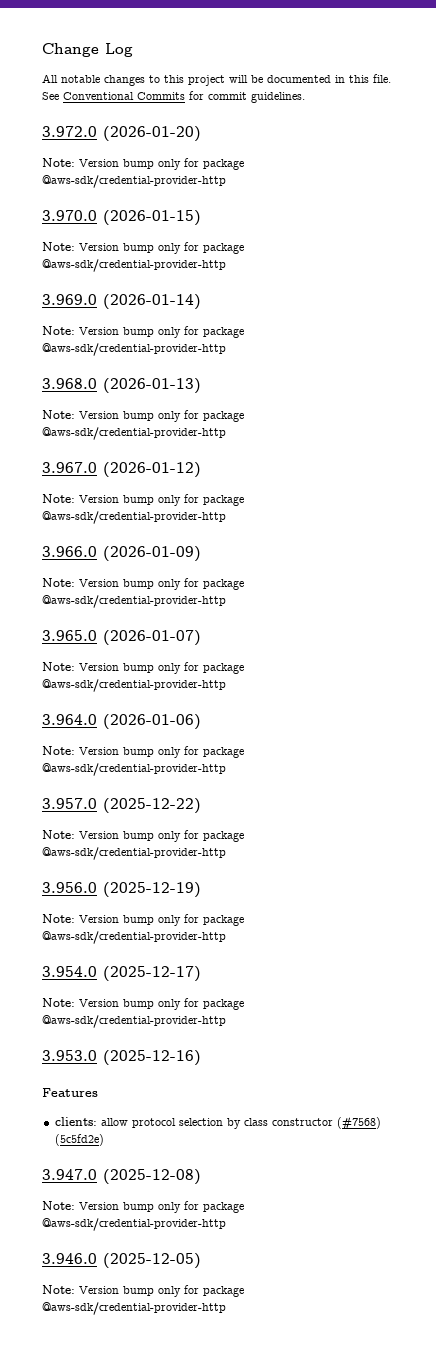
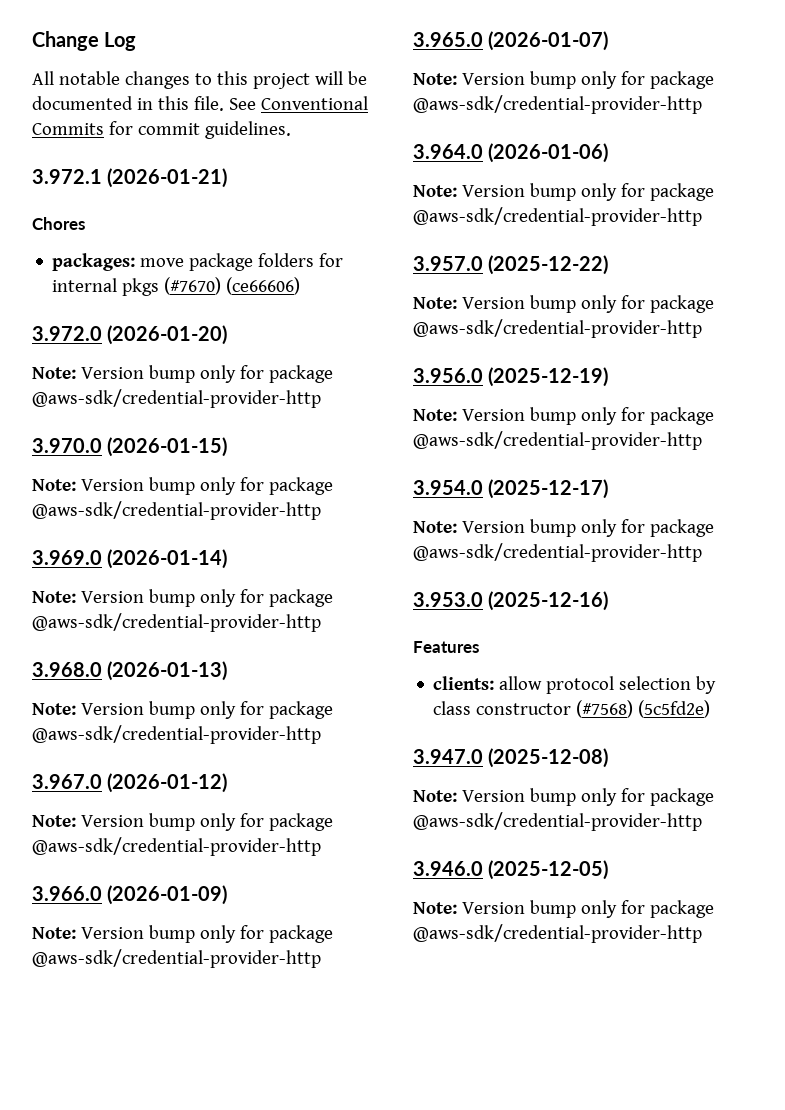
+ 3.972.1 (2026-01-21)
+ Chores
+ packages: move package folders for internal pkgs (#7670) (ce66606)

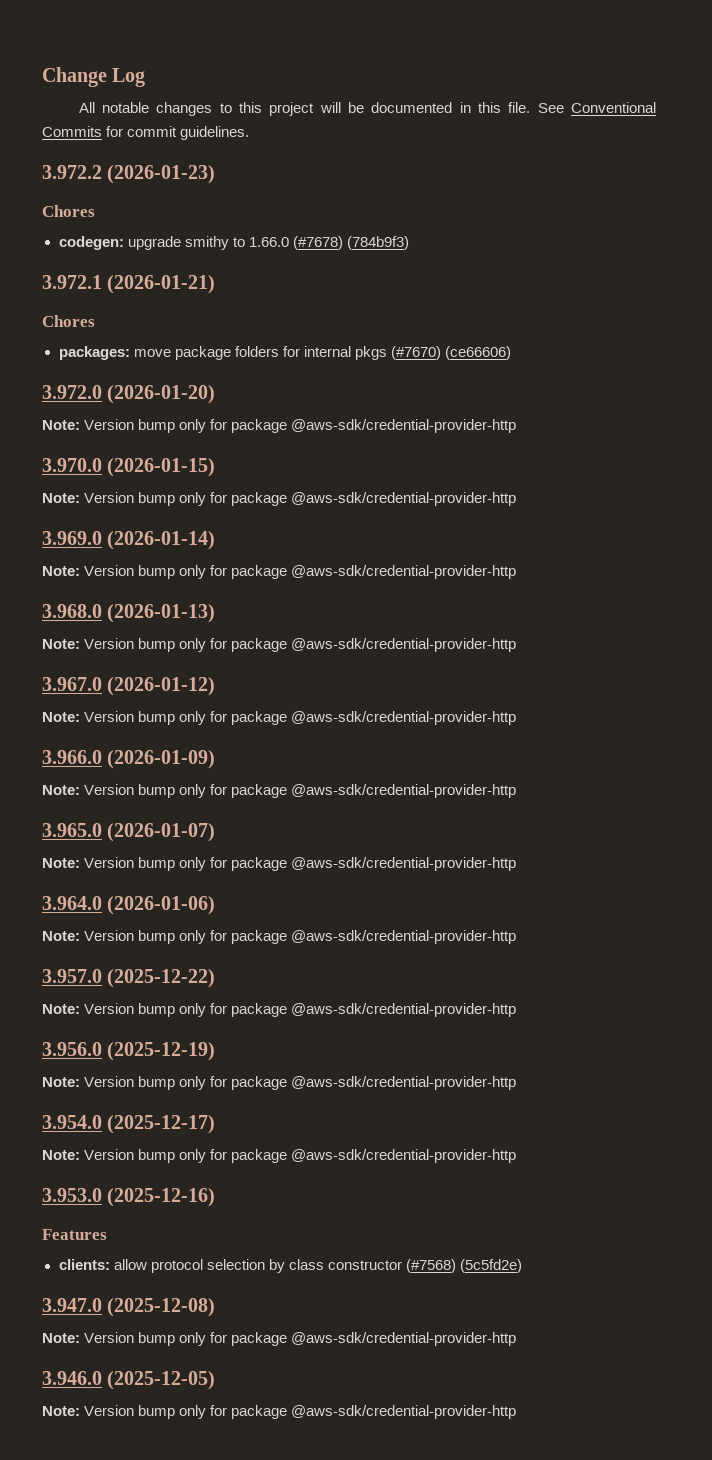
+ 3.972.2 (2026-01-23)
+ Chores
+ codegen: upgrade smithy to 1.66.0 (#7678) (784b9f3)

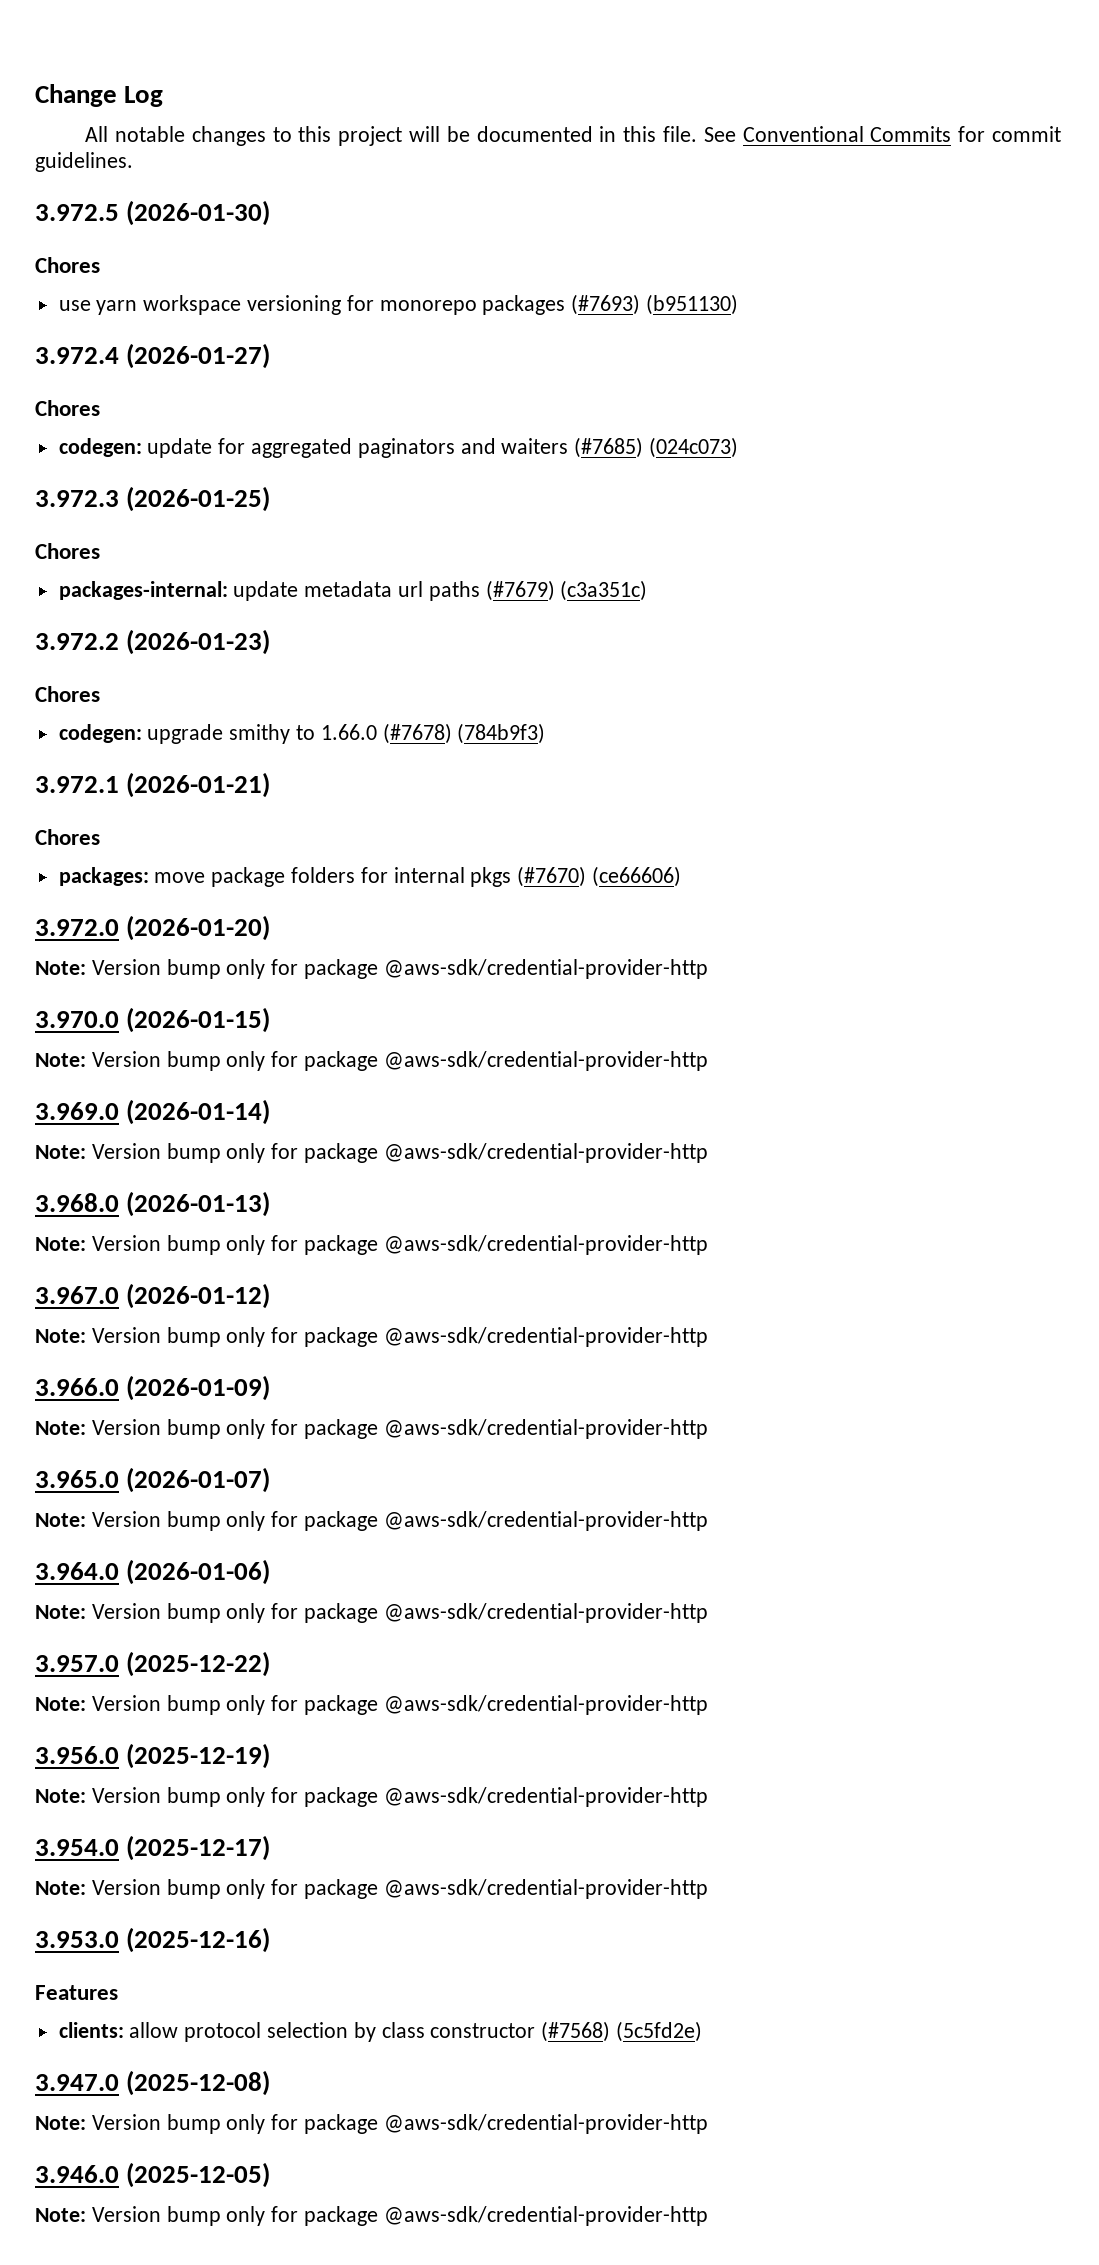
+ 3.972.5 (2026-01-30)
+ Chores
+ use yarn workspace versioning for monorepo packages (#7693) (b951130)
+ 3.972.4 (2026-01-27)
+ Chores
+ codegen: update for aggregated paginators and waiters (#7685) (024c073)
+ 3.972.3 (2026-01-25)
+ Chores
+ packages-internal: update metadata url paths (#7679) (c3a351c)

